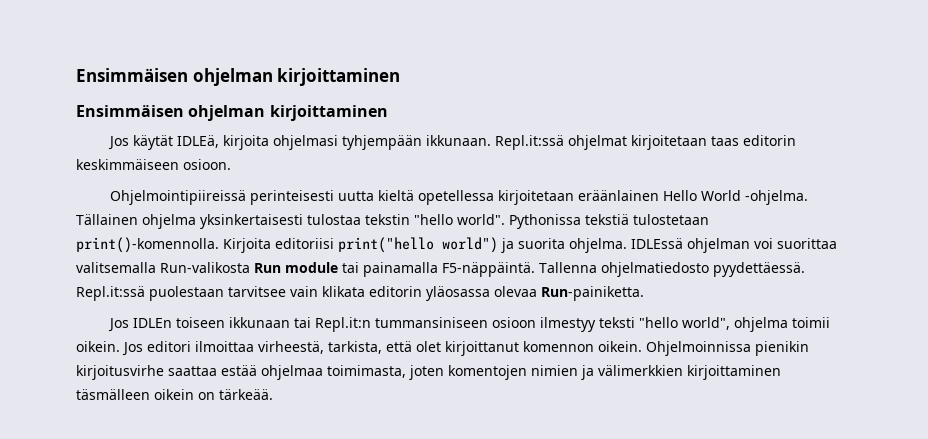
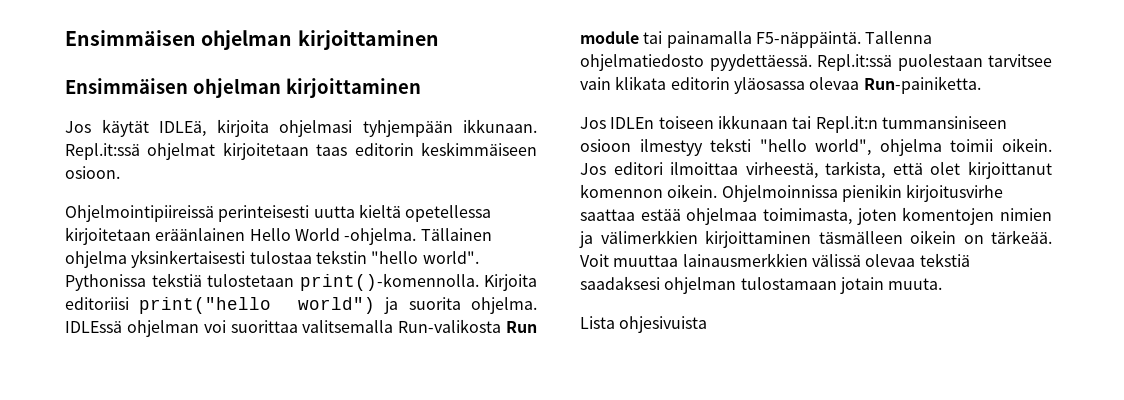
+ Voit muuttaa lainausmerkkien välissä olevaa tekstiä saadaksesi ohjelman tulostamaan jotain muuta.
+ Lista ohjesivuista

